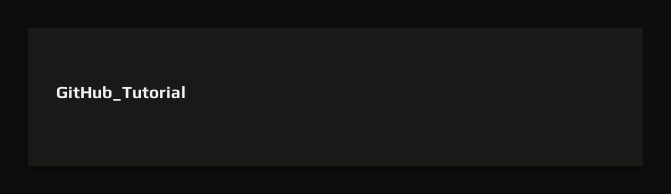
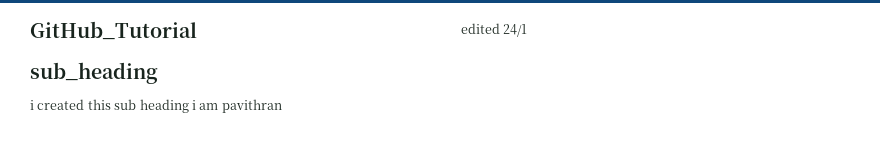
+ sub_heading
+ i created this sub heading i am pavithran
+ edited 24/1

